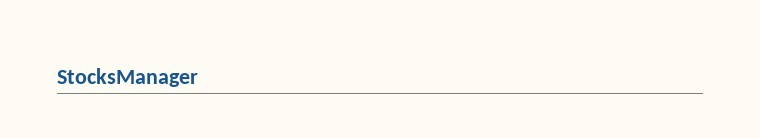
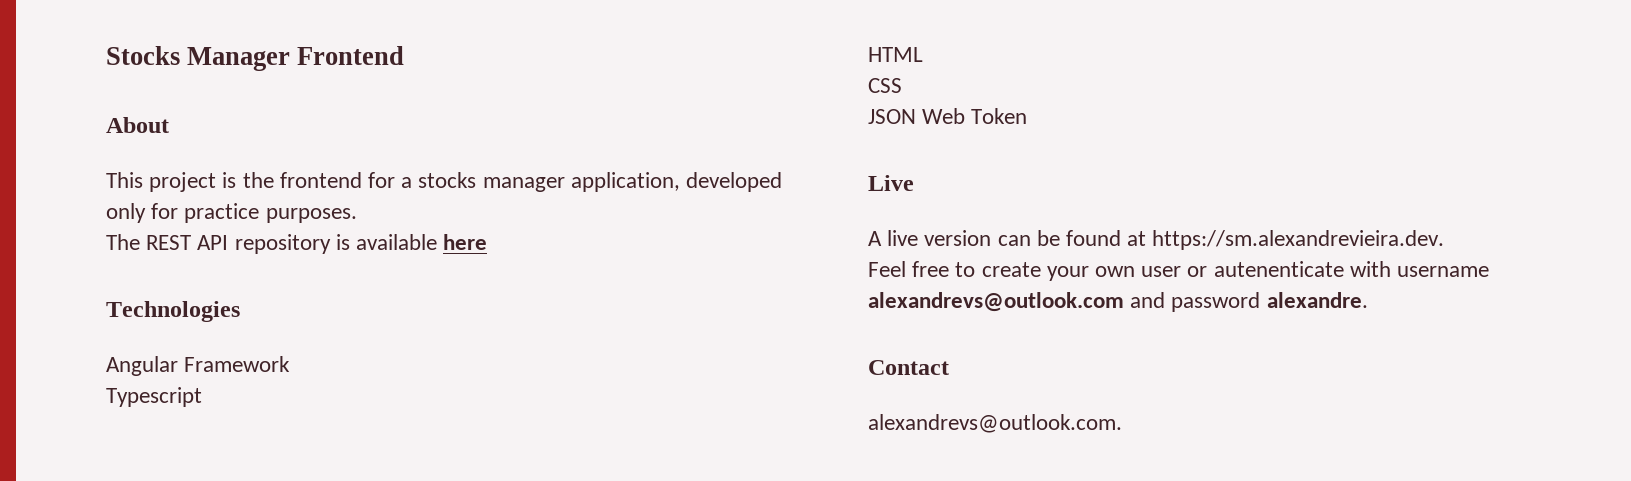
- StocksManager
+ Stocks Manager Frontend
+ About
+ This project is the frontend for a stocks manager application, developed only for practice purposes.
+ The REST API repository is available here
+ Technologies
+ Angular Framework
+ Typescript
+ HTML
+ CSS
+ JSON Web Token
+ Live
+ A live version can be found at https://sm.alexandrevieira.dev.
+ Feel free to create your own user or autenenticate with username alexandrevs@outlook.com and password alexandre.
+ Contact
+ alexandrevs@outlook.com.

